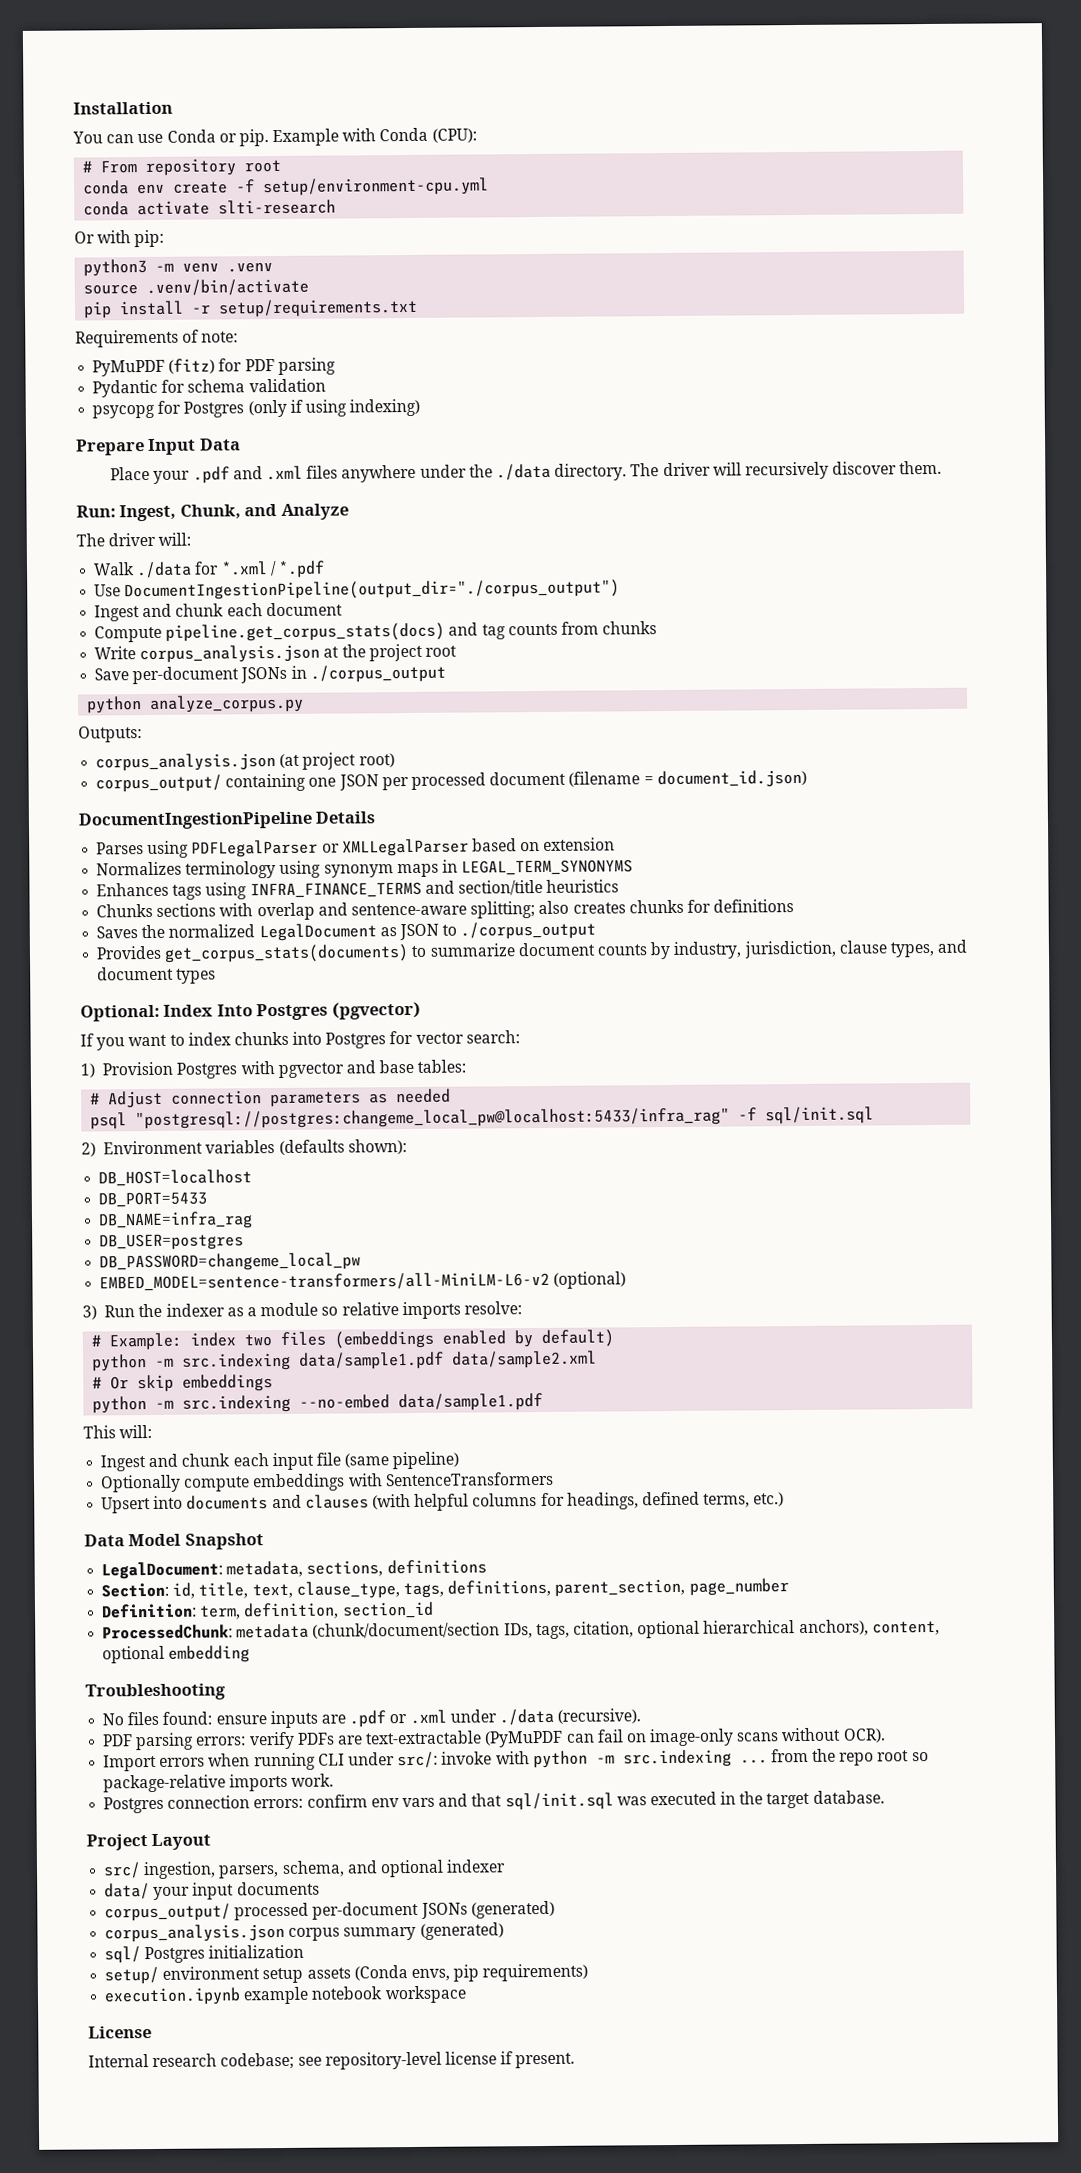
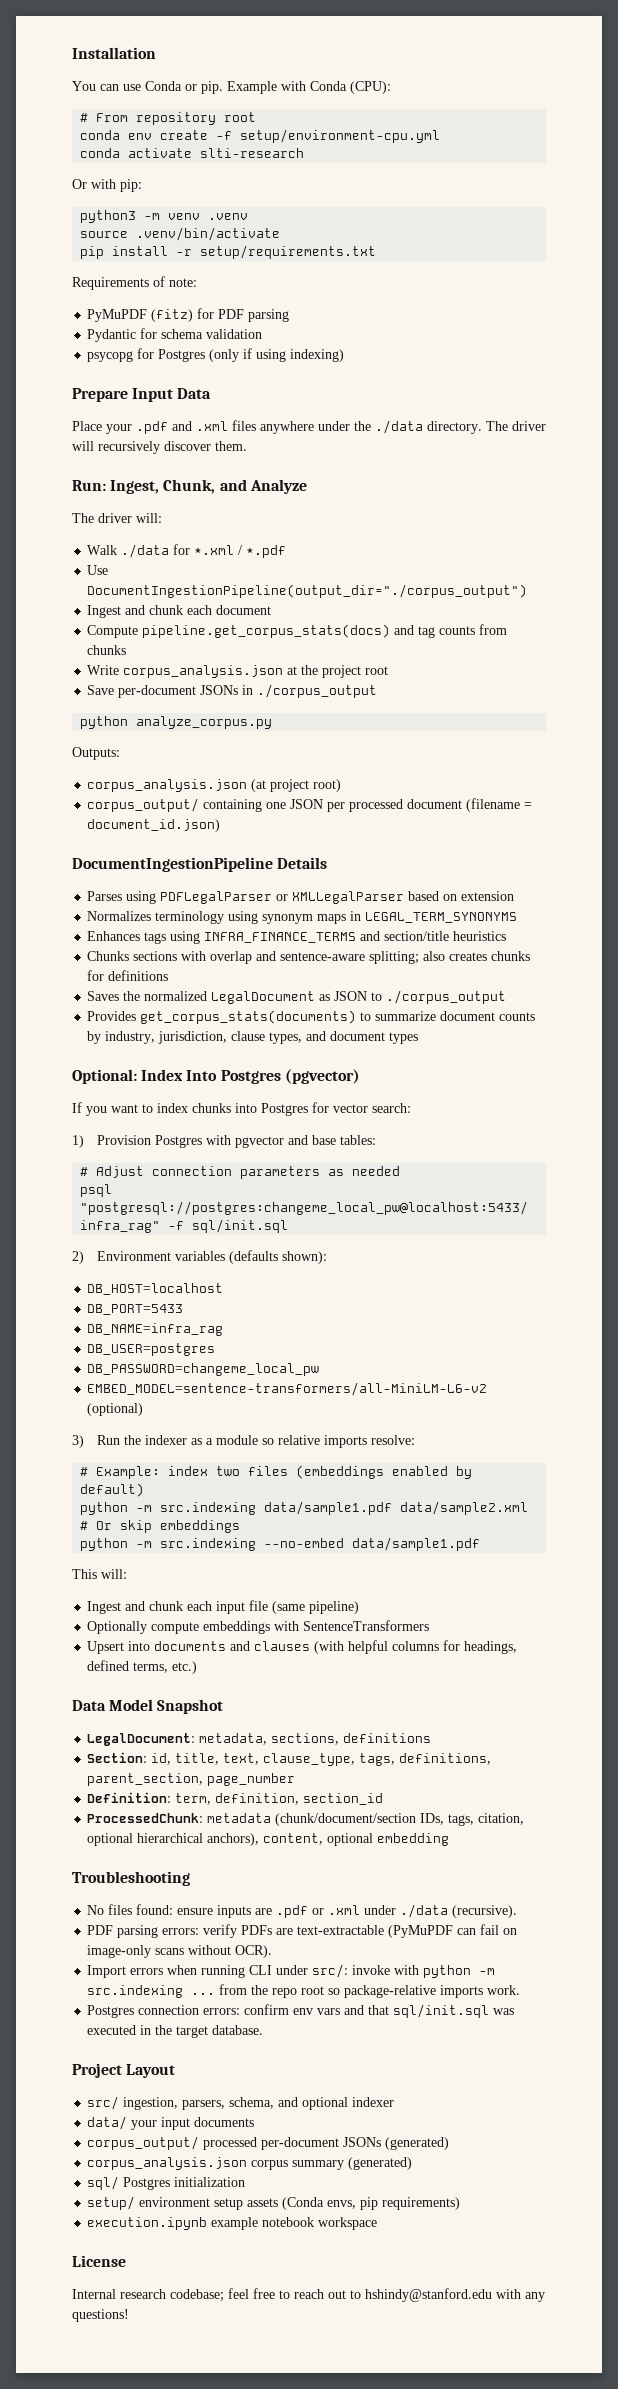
- Internal research codebase; see repository-level license if present.
+ Internal research codebase; feel free to reach out to hshindy@stanford.edu with any questions!

